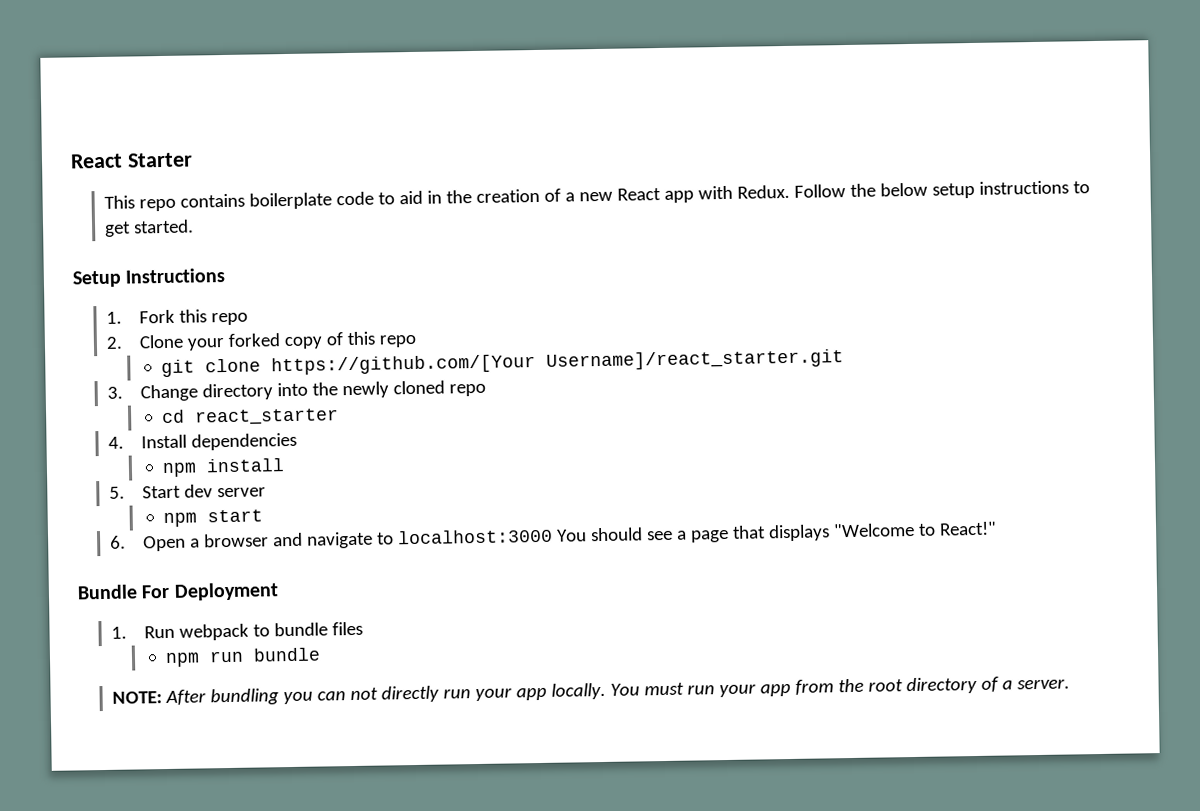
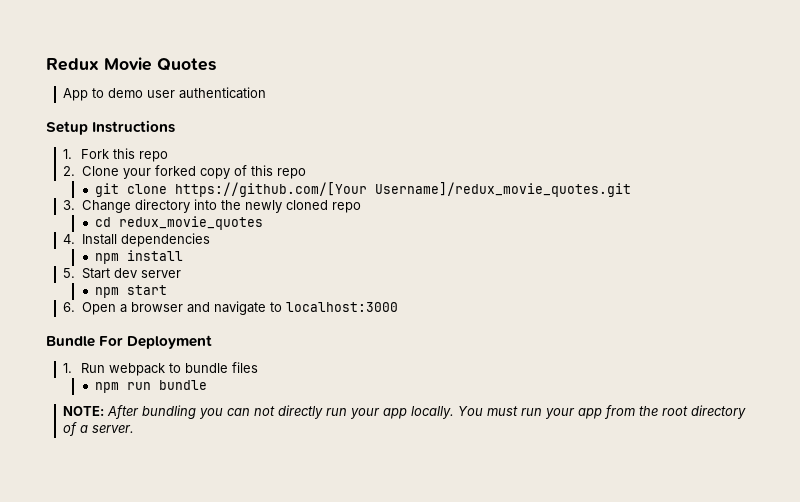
- React Starter
- This repo contains boilerplate code to aid in the creation of a new React app with Redux. Follow the below setup instructions to get started.
+ Redux Movie Quotes
+ App to demo user authentication
- git clone https://github.com/[Your Username]/react_starter.git
+ git clone https://github.com/[Your Username]/redux_movie_quotes.git
- cd react_starter
+ cd redux_movie_quotes
- 6. Open a browser and navigate to localhost:3000 You should see a page that displays "Welcome to React!"
+ 6. Open a browser and navigate to localhost:3000

